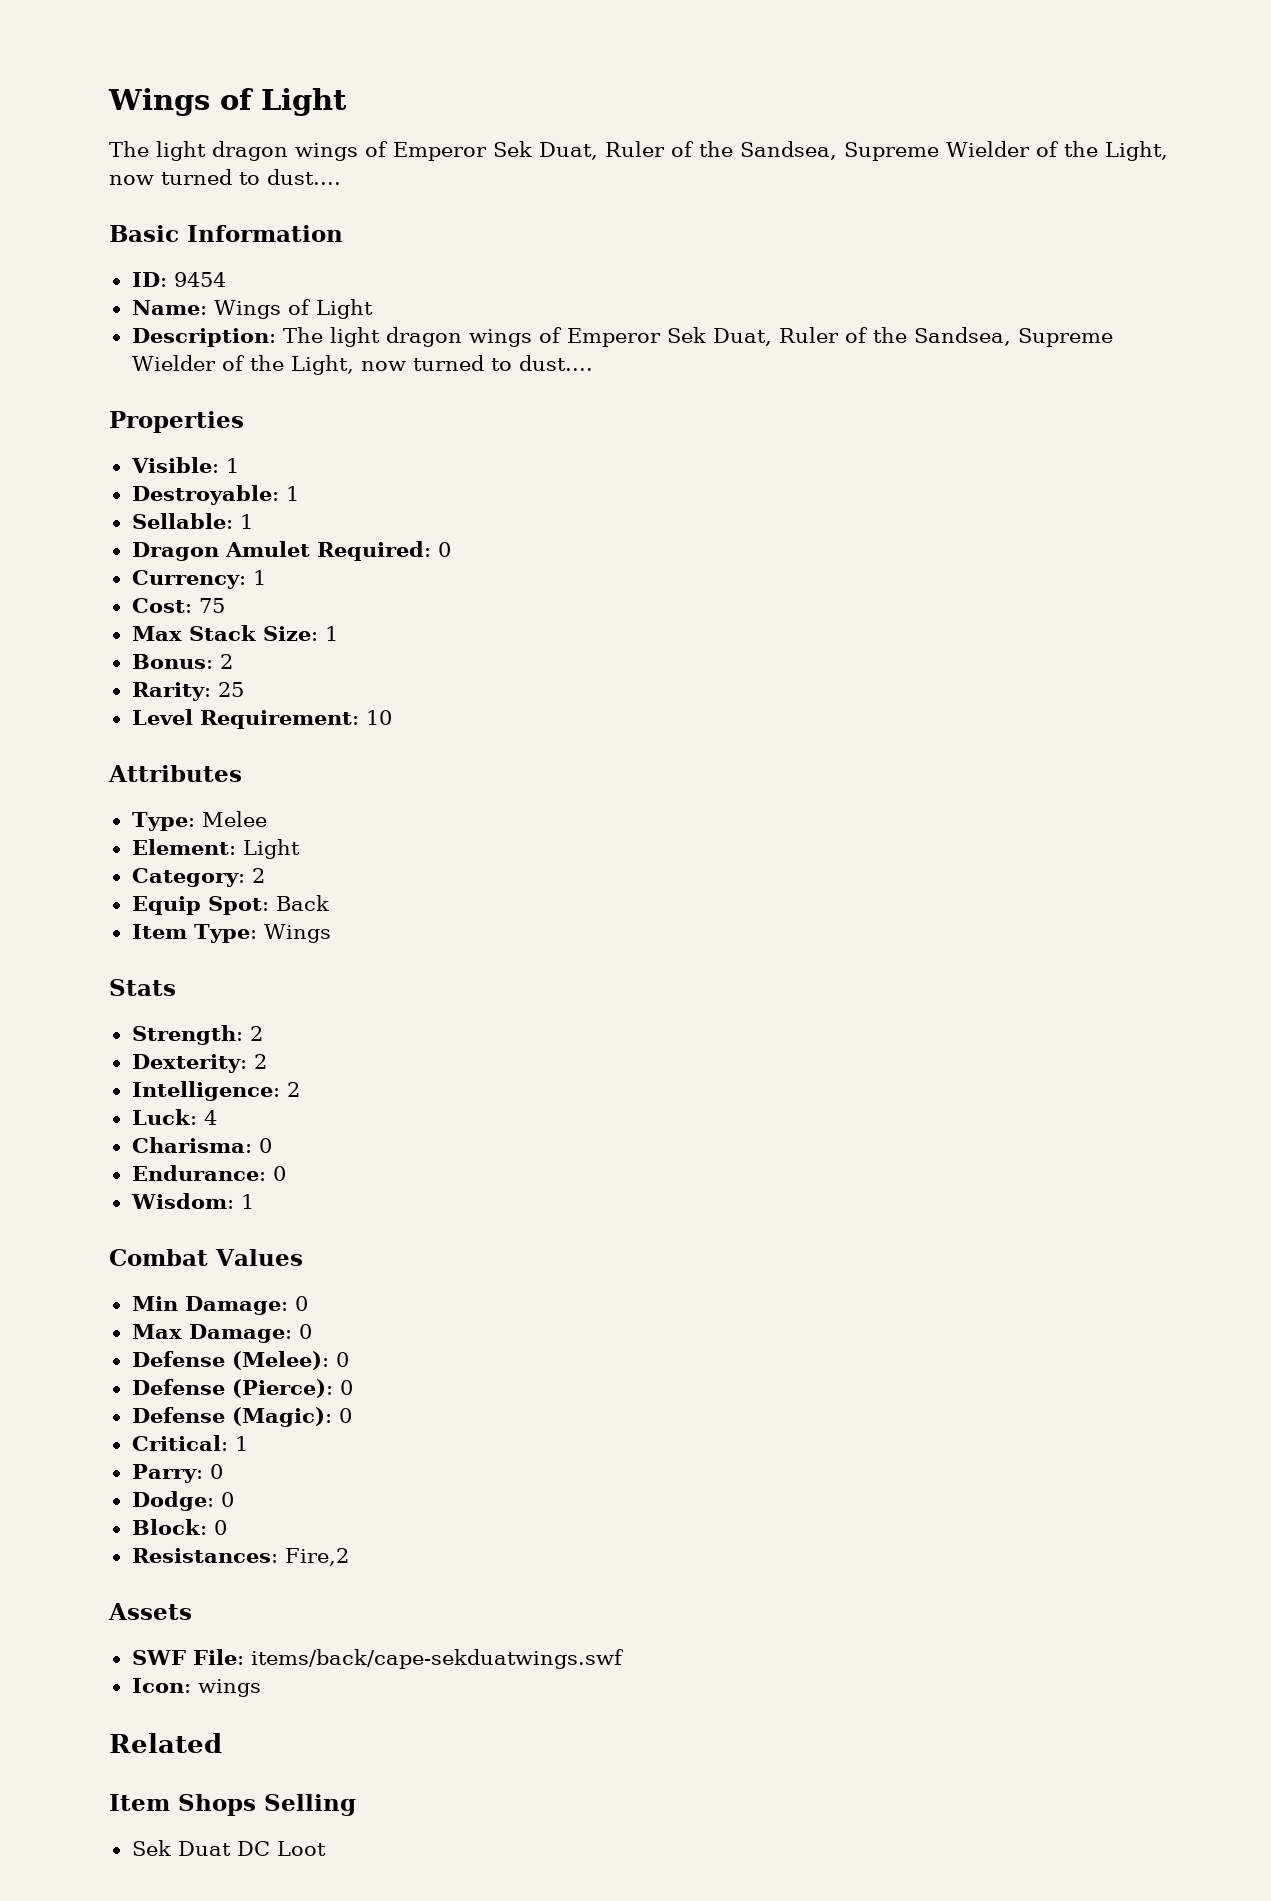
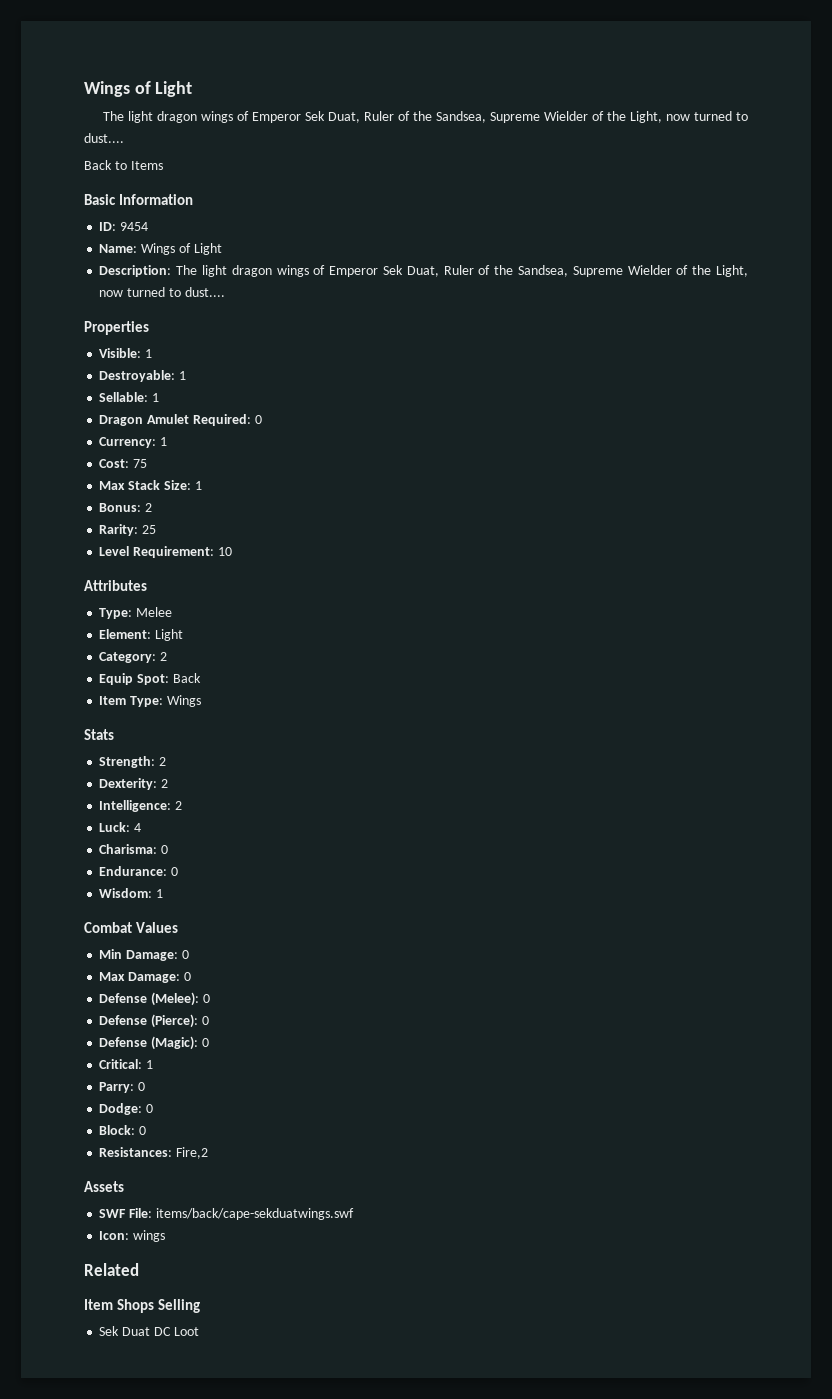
+ Back to Items

